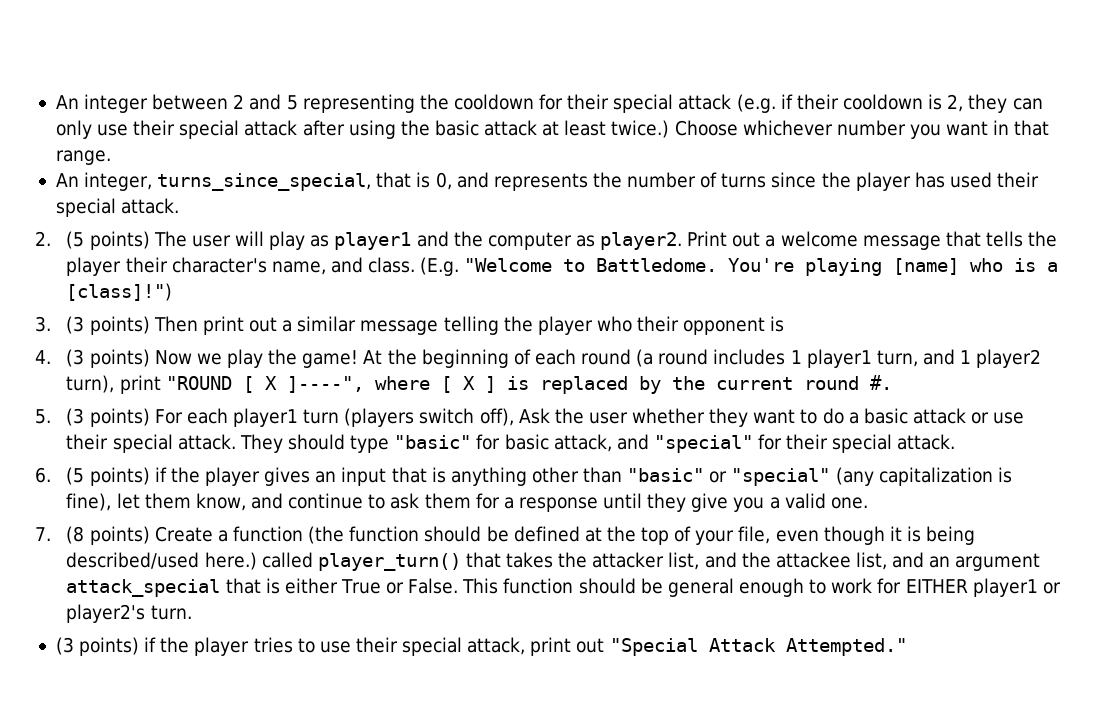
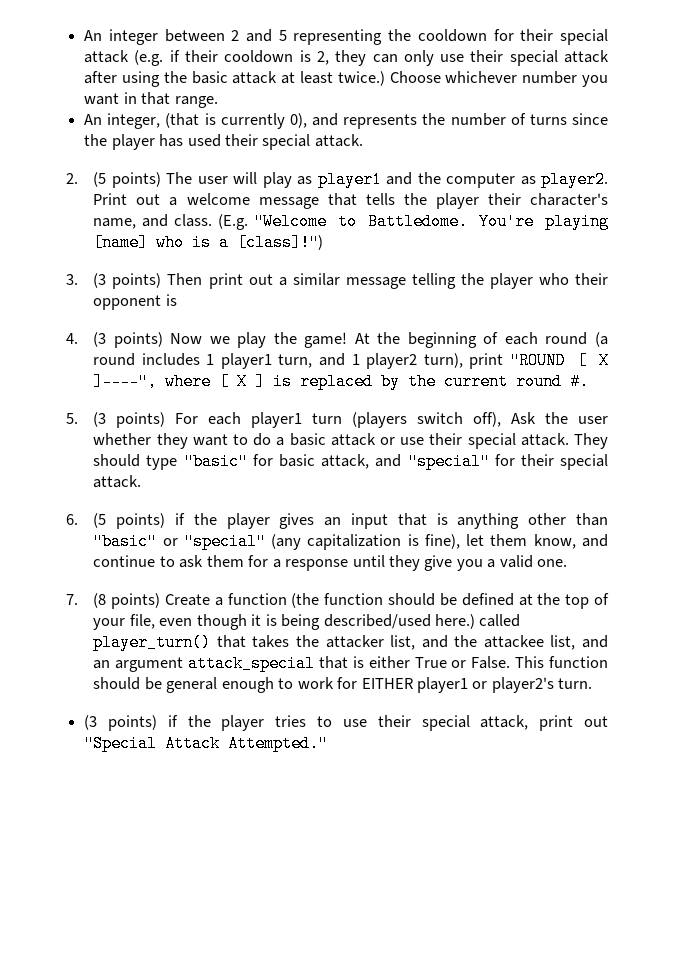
- An integer, turns_since_special, that is 0, and represents the number of turns since the player has used their special attack.
+ An integer, (that is currently 0), and represents the number of turns since the player has used their special attack.

